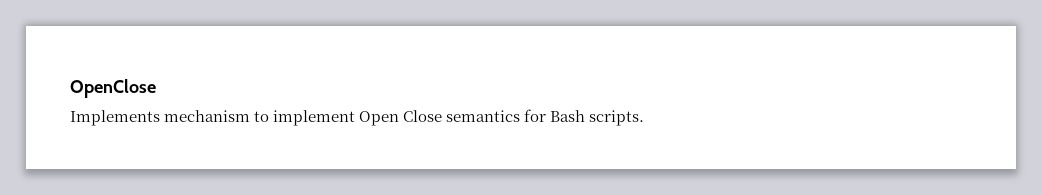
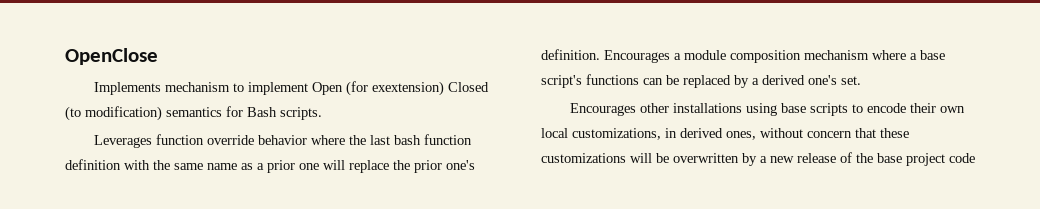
- Implements mechanism to implement Open Close semantics for Bash scripts.
+ Implements mechanism to implement Open (for exextension) Closed (to modification) semantics for Bash scripts.
+ Leverages function override behavior where the last bash function definition with the same name as a prior one will replace the prior one's definition. Encourages a module composition mechanism where a base script's functions can be replaced by a derived one's set.
+ Encourages other installations using base scripts to encode their own local customizations, in derived ones, without concern that these customizations will be overwritten by a new release of the base project code

